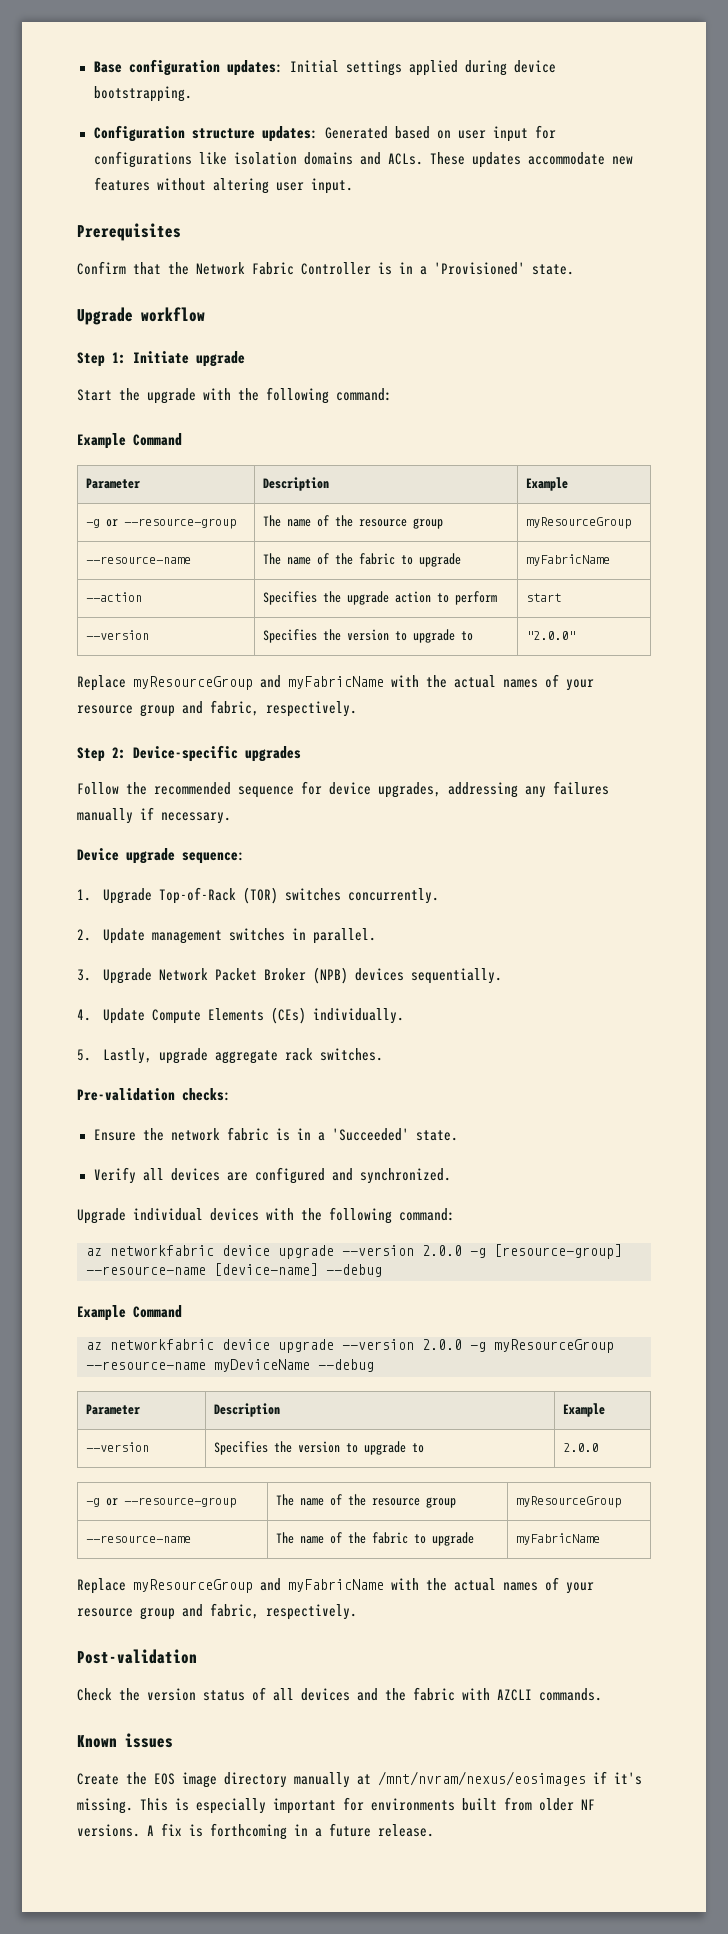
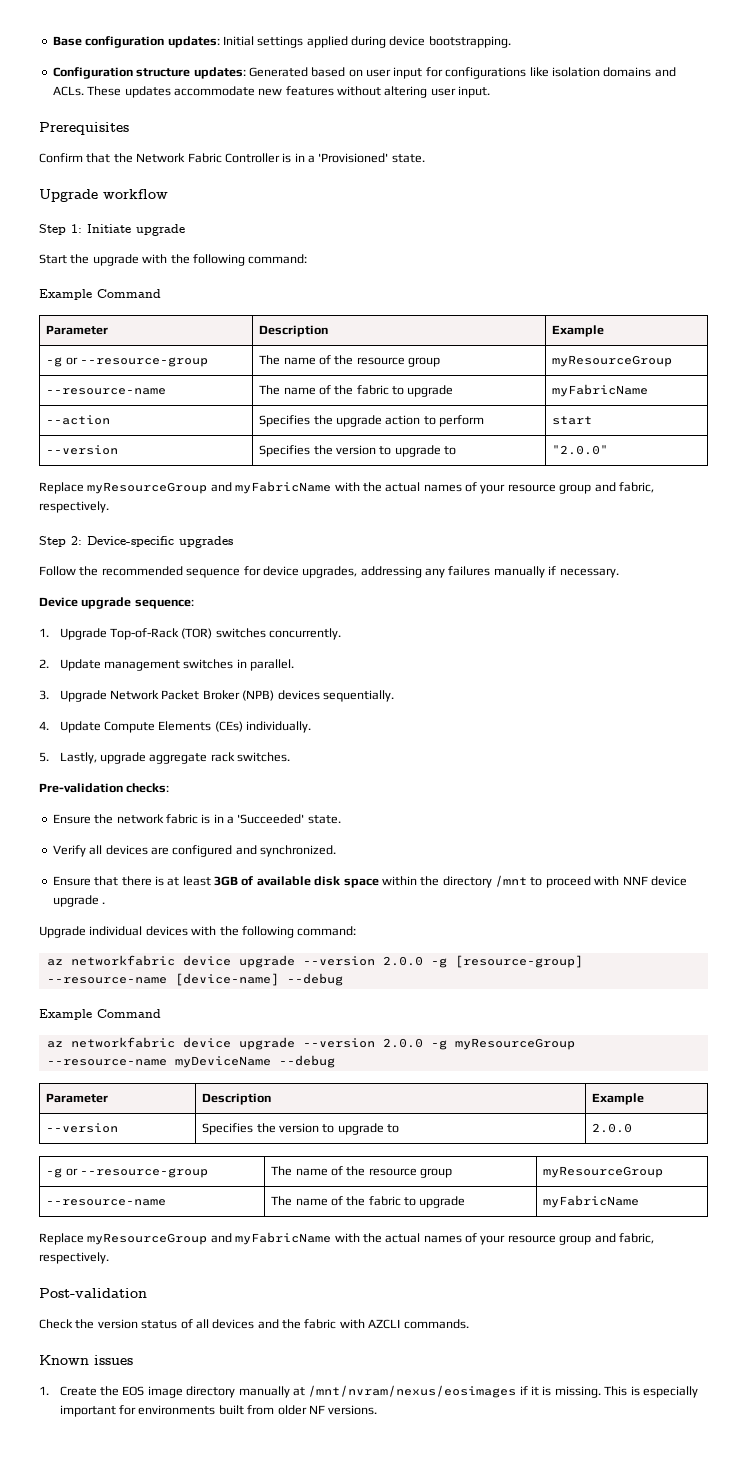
+ Ensure that there is at least 3GB of available disk space within the directory /mnt to proceed with NNF device upgrade .
- Create the EOS image directory manually at /mnt/nvram/nexus/eosimages if it's missing.
+ 1. Create the EOS image directory manually at /mnt/nvram/nexus/eosimages if it is missing.
- A fix is forthcoming in a future release.

